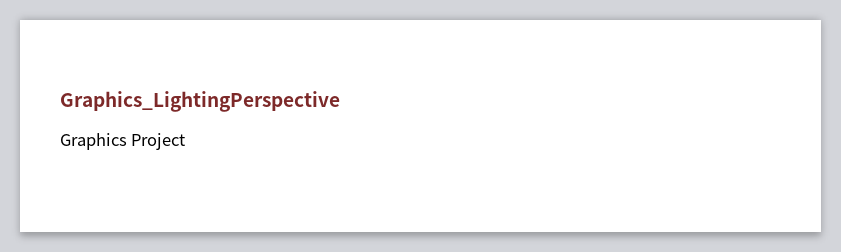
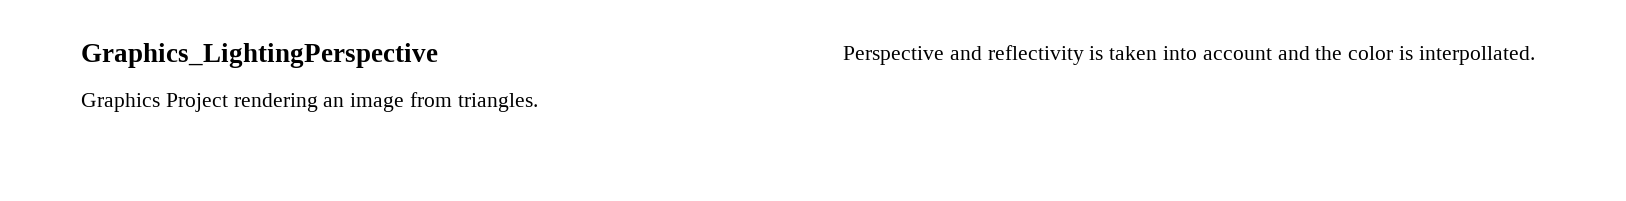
- Graphics Project
+ Graphics Project rendering an image from triangles.
+ Perspective and reflectivity is taken into account and the color is interpollated.

